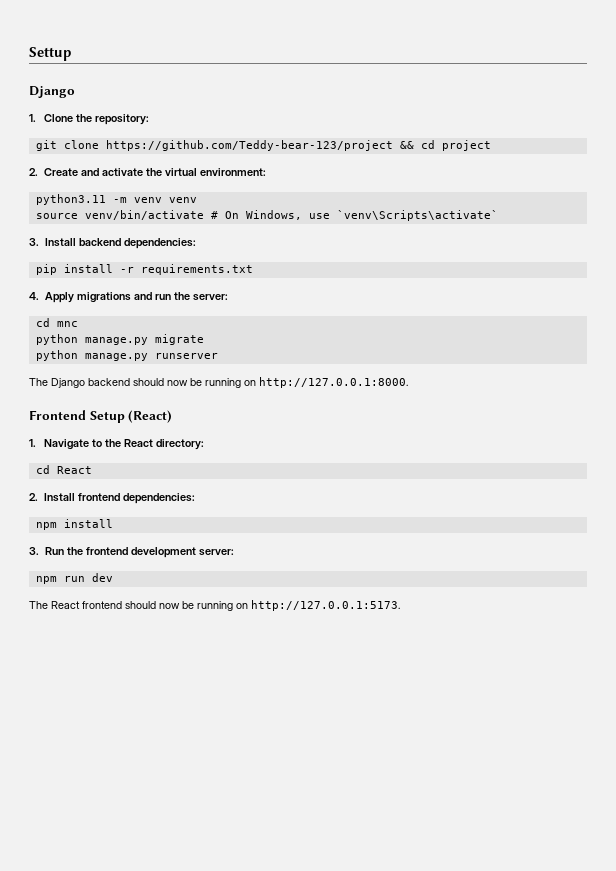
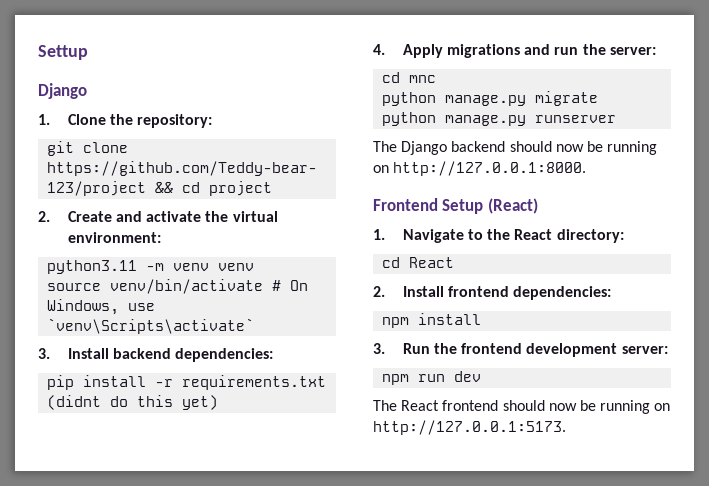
- pip install -r requirements.txt
+ pip install -r requirements.txt (didnt do this yet)

